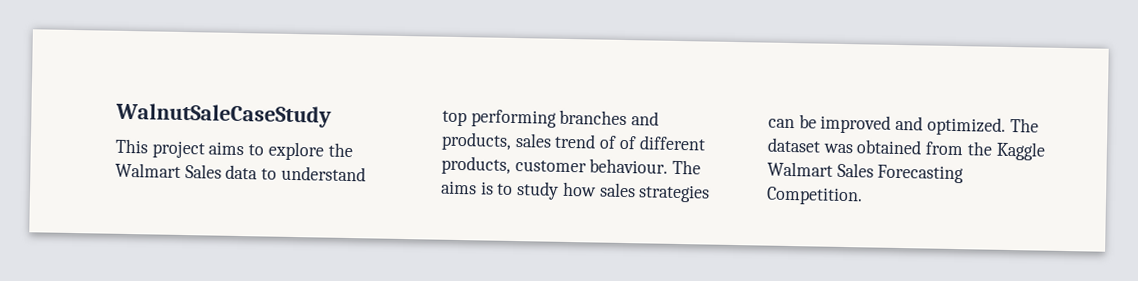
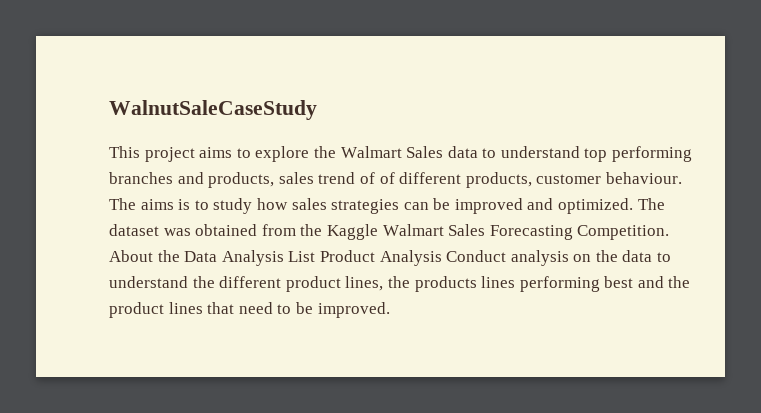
+ About the Data Analysis List Product Analysis Conduct analysis on the data to understand the different product lines, the products lines performing best and the product lines that need to be improved.

